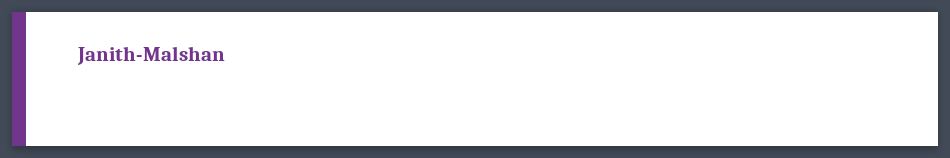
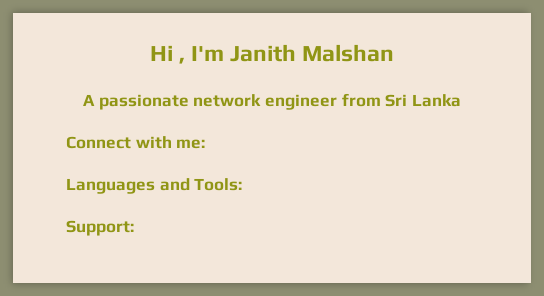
- Janith-Malshan
+ Hi , I'm Janith Malshan
+ A passionate network engineer from Sri Lanka
+ Connect with me:
+ Languages and Tools:
+ Support:

